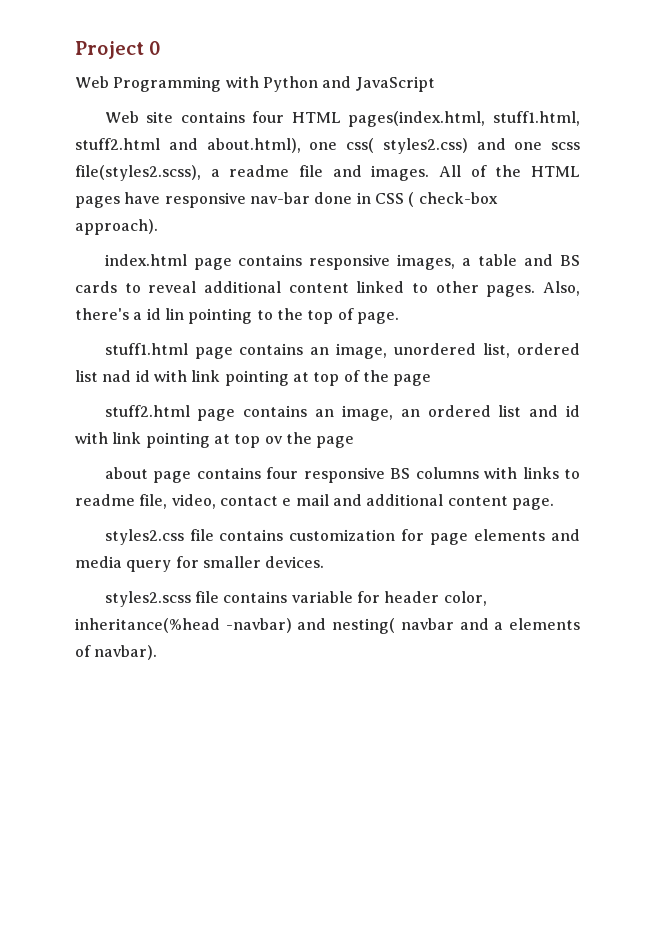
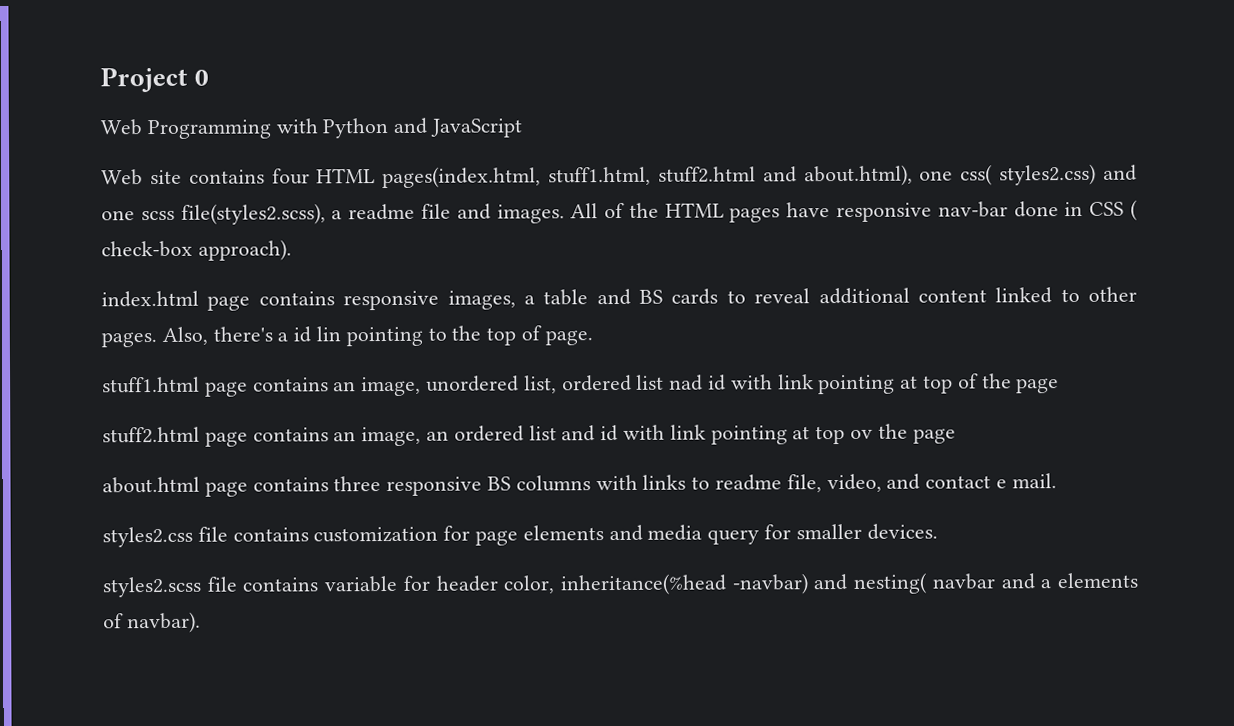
- about page contains four responsive BS columns with links to readme file, video, contact e mail and additional content page.
+ about.html page contains three responsive BS columns with links to readme file, video, and contact e mail.

